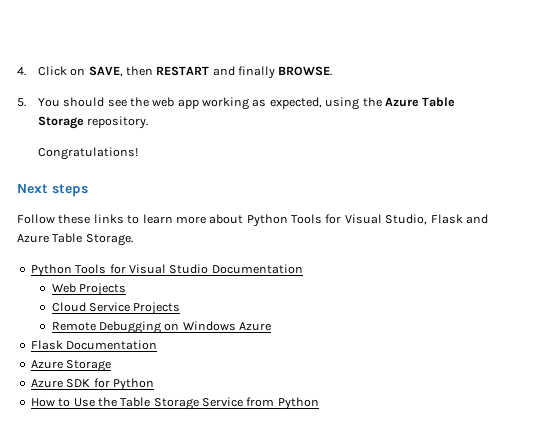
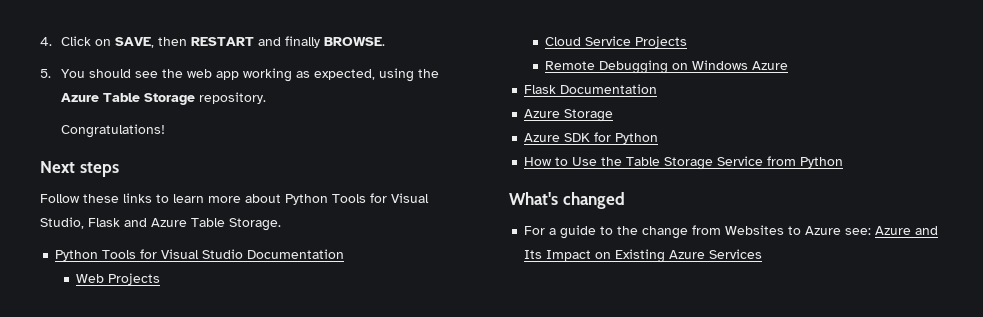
+ What's changed
+ For a guide to the change from Websites to Azure see: Azure and Its Impact on Existing Azure Services

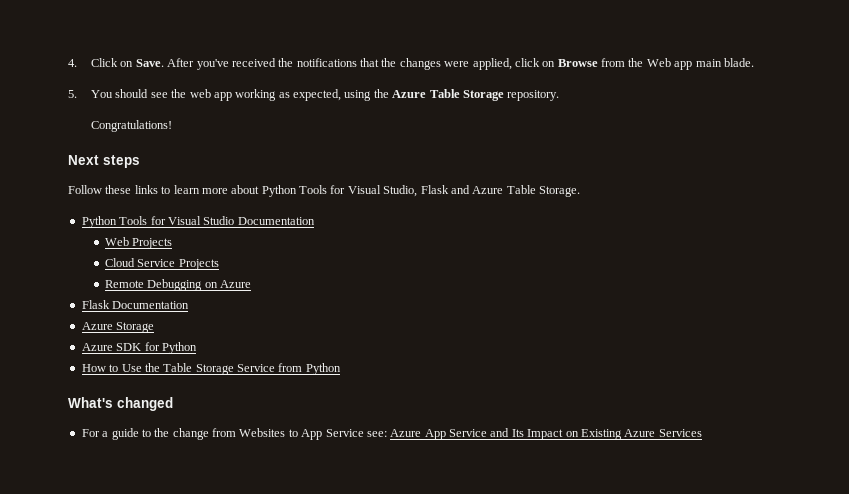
- 4. Click on SAVE, then RESTART and finally BROWSE.
+ 4. Click on Save. After you've received the notifications that the changes were applied, click on Browse from the Web app main blade.
- Remote Debugging on Windows Azure
+ Remote Debugging on Azure
- For a guide to the change from Websites to Azure see: Azure and Its Impact on Existing Azure Services
+ For a guide to the change from Websites to App Service see: Azure App Service and Its Impact on Existing Azure Services

